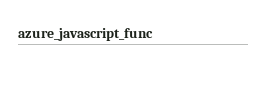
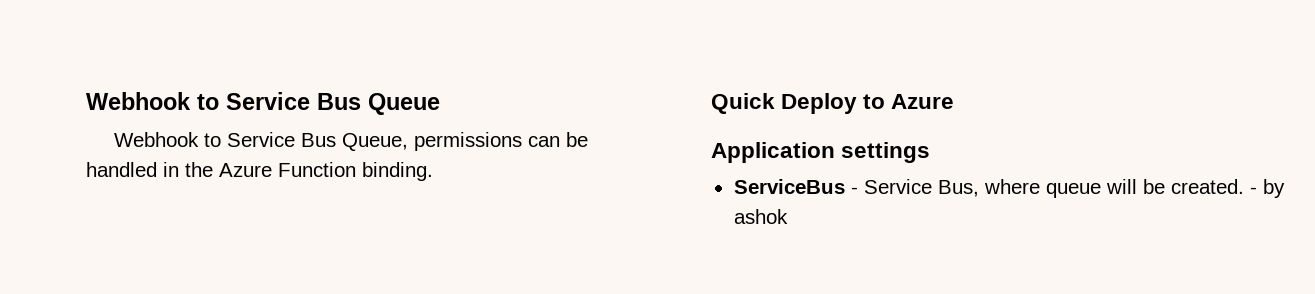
- azure_javascript_func
+ Webhook to Service Bus Queue
+ Webhook to Service Bus Queue, permissions can be handled in the Azure Function binding.
+ Quick Deploy to Azure
+ Application settings
+ ServiceBus - Service Bus, where queue will be created. - by ashok

